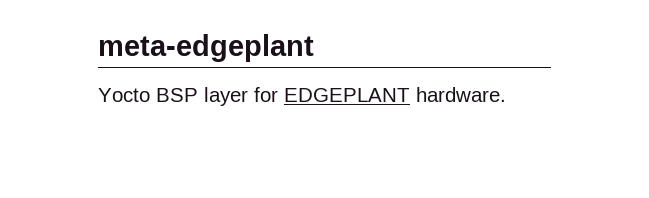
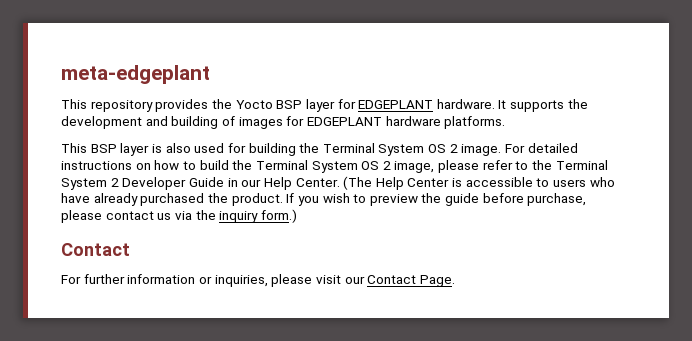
- Yocto BSP layer for EDGEPLANT hardware.
+ This repository provides the Yocto BSP layer for EDGEPLANT hardware.
+ It supports the development and building of images for EDGEPLANT hardware platforms.
+ This BSP layer is also used for building the Terminal System OS 2 image. For detailed instructions on how to build the Terminal System OS 2 image, please refer to the Terminal System 2 Developer Guide in our Help Center. (The Help Center is accessible to users who have already purchased the product. If you wish to preview the guide before purchase, please contact us via the inquiry form.)
+ Contact
+ For further information or inquiries, please visit our Contact Page.

